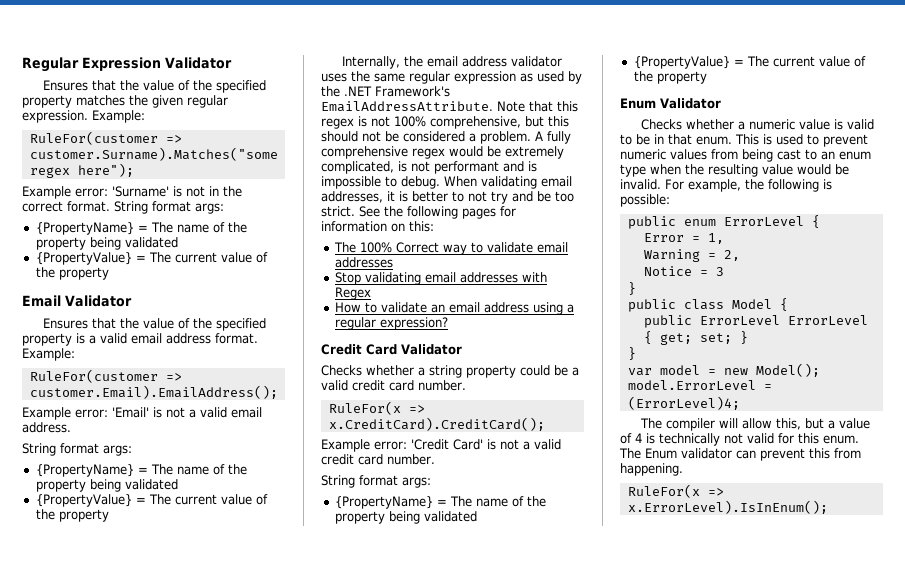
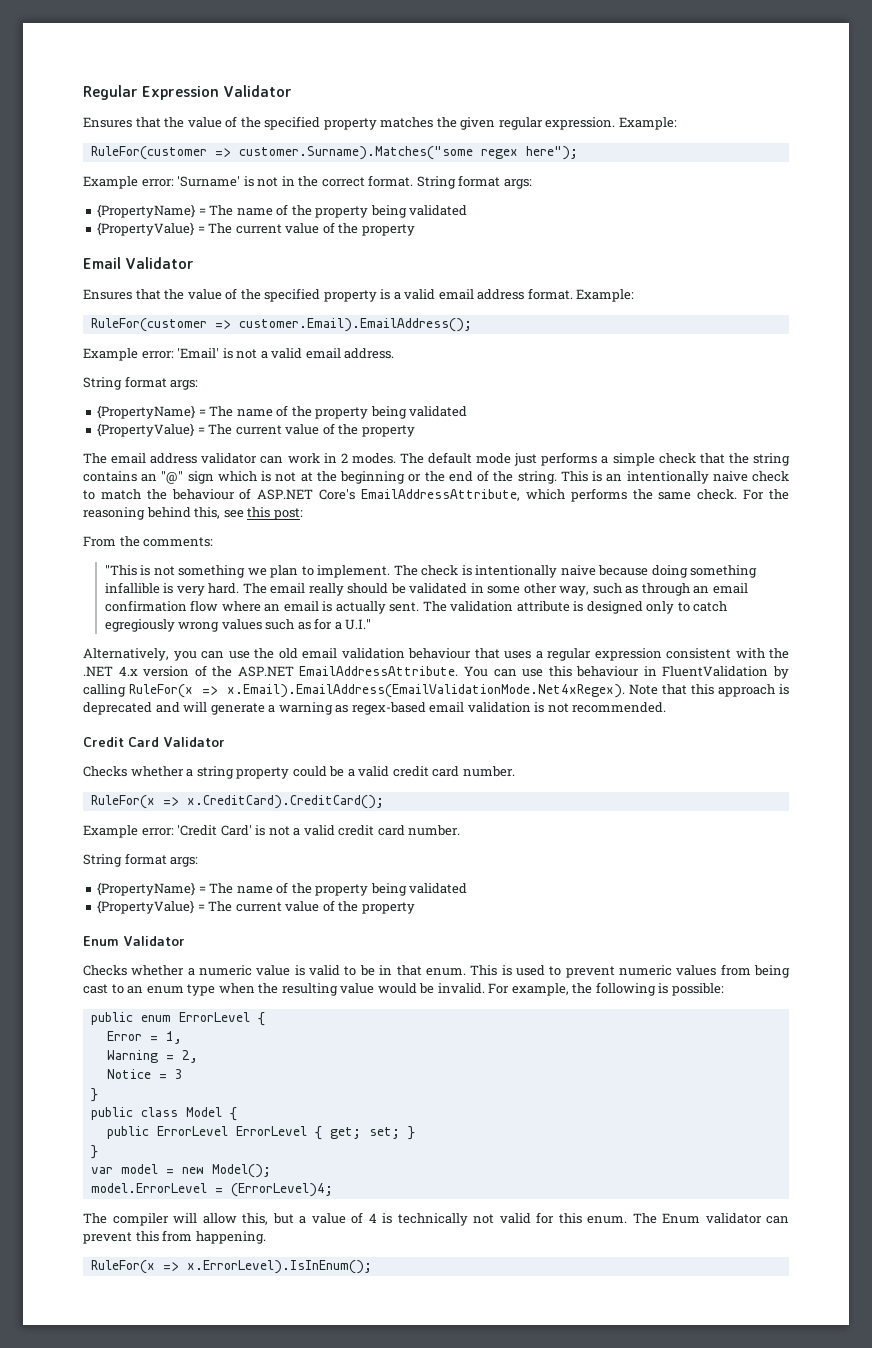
- Internally, the email address validator uses the same regular expression as used by the .NET Framework's EmailAddressAttribute. Note that this regex is not 100% comprehensive, but this should not be considered a problem. A fully comprehensive regex would be extremely complicated, is not performant and is impossible to debug. When validating email addresses, it is better to not try and be too strict. See the following pages for information on this:
- The 100% Correct way to validate email addresses
- Stop validating email addresses with Regex
- How to validate an email address using a regular expression?
+ The email address validator can work in 2 modes. The default mode just performs a simple check that the string contains an "@" sign which is not at the beginning or the end of the string. This is an intentionally naive check to match the behaviour of ASP.NET Core's EmailAddressAttribute, which performs the same check. For the reasoning behind this, see this post:
+ From the comments:
+ "This is not something we plan to implement. The check is intentionally naive because doing something infallible is very hard. The email really should be validated in some other way, such as through an email confirmation flow where an email is actually sent. The validation attribute is designed only to catch egregiously wrong values such as for a U.I."
+ Alternatively, you can use the old email validation behaviour that uses a regular expression consistent with the .NET 4.x version of the ASP.NET EmailAddressAttribute. You can use this behaviour in FluentValidation by calling RuleFor(x => x.Email).EmailAddress(EmailValidationMode.Net4xRegex). Note that this approach is deprecated and will generate a warning as regex-based email validation is not recommended.

